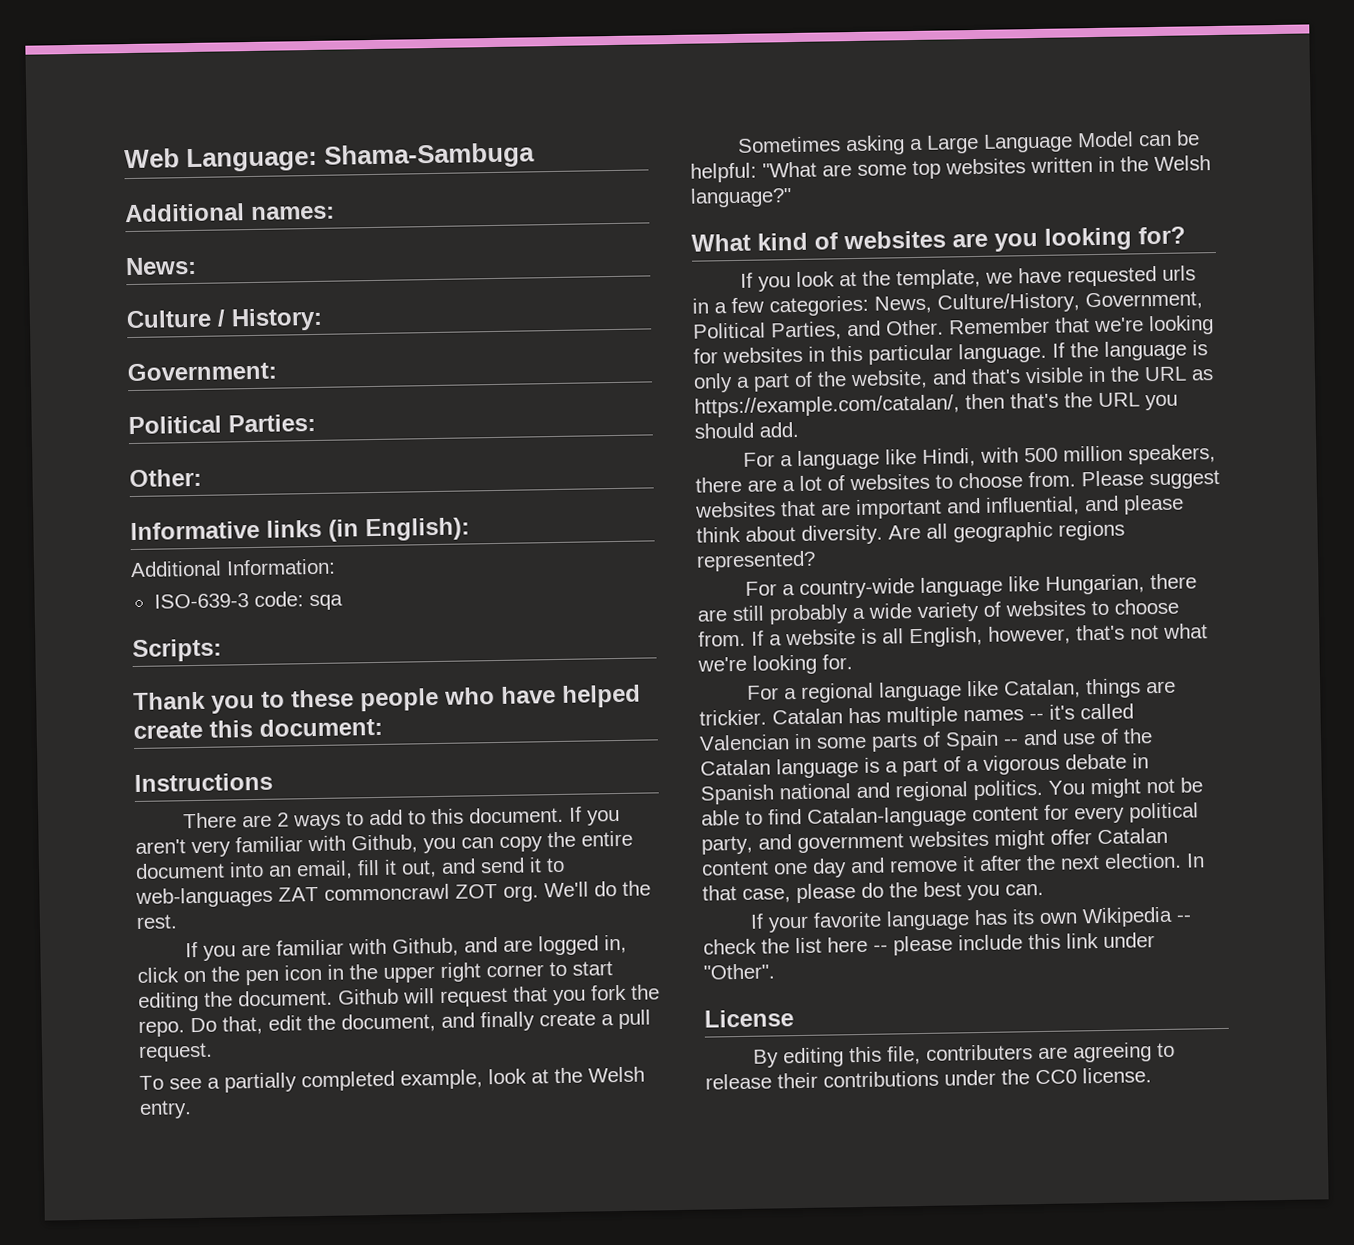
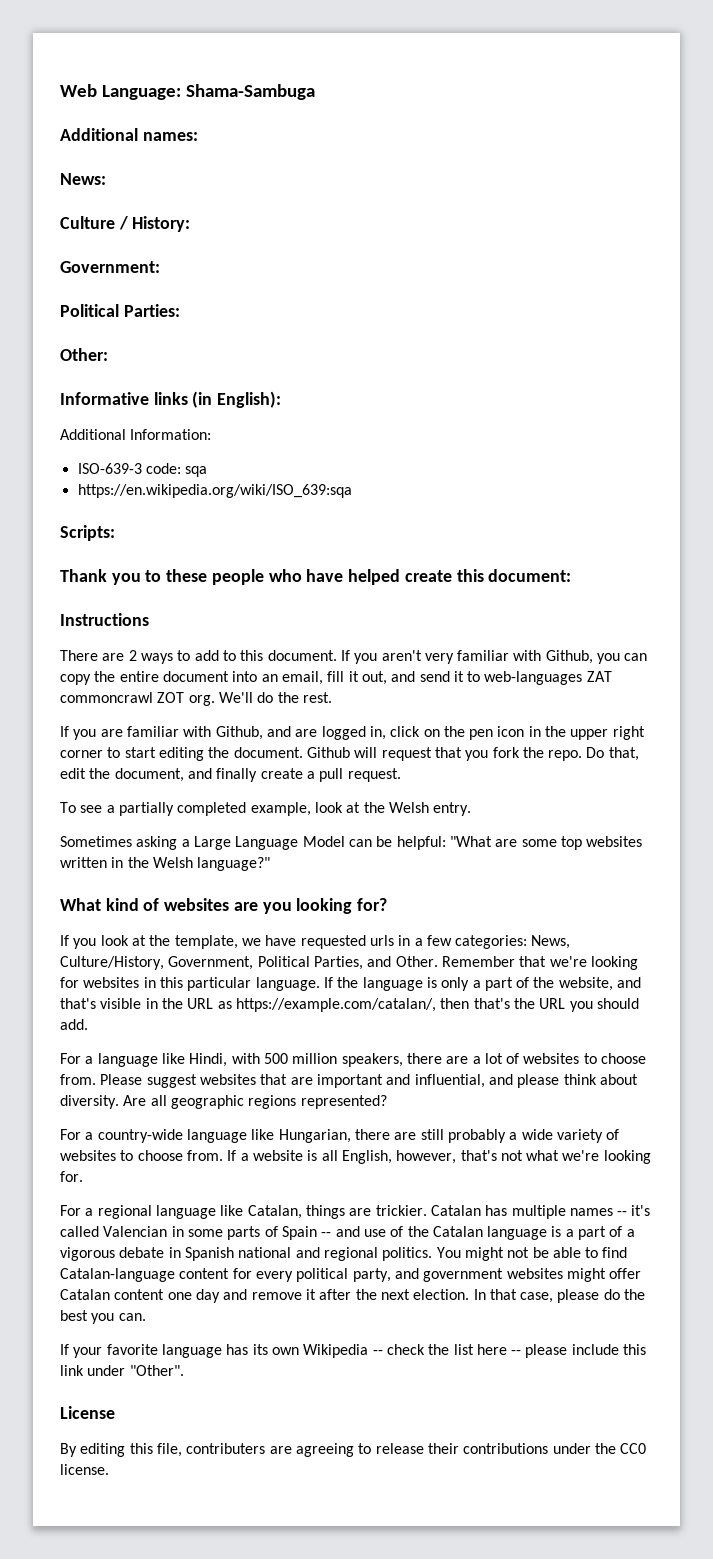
+ https://en.wikipedia.org/wiki/ISO_639:sqa

